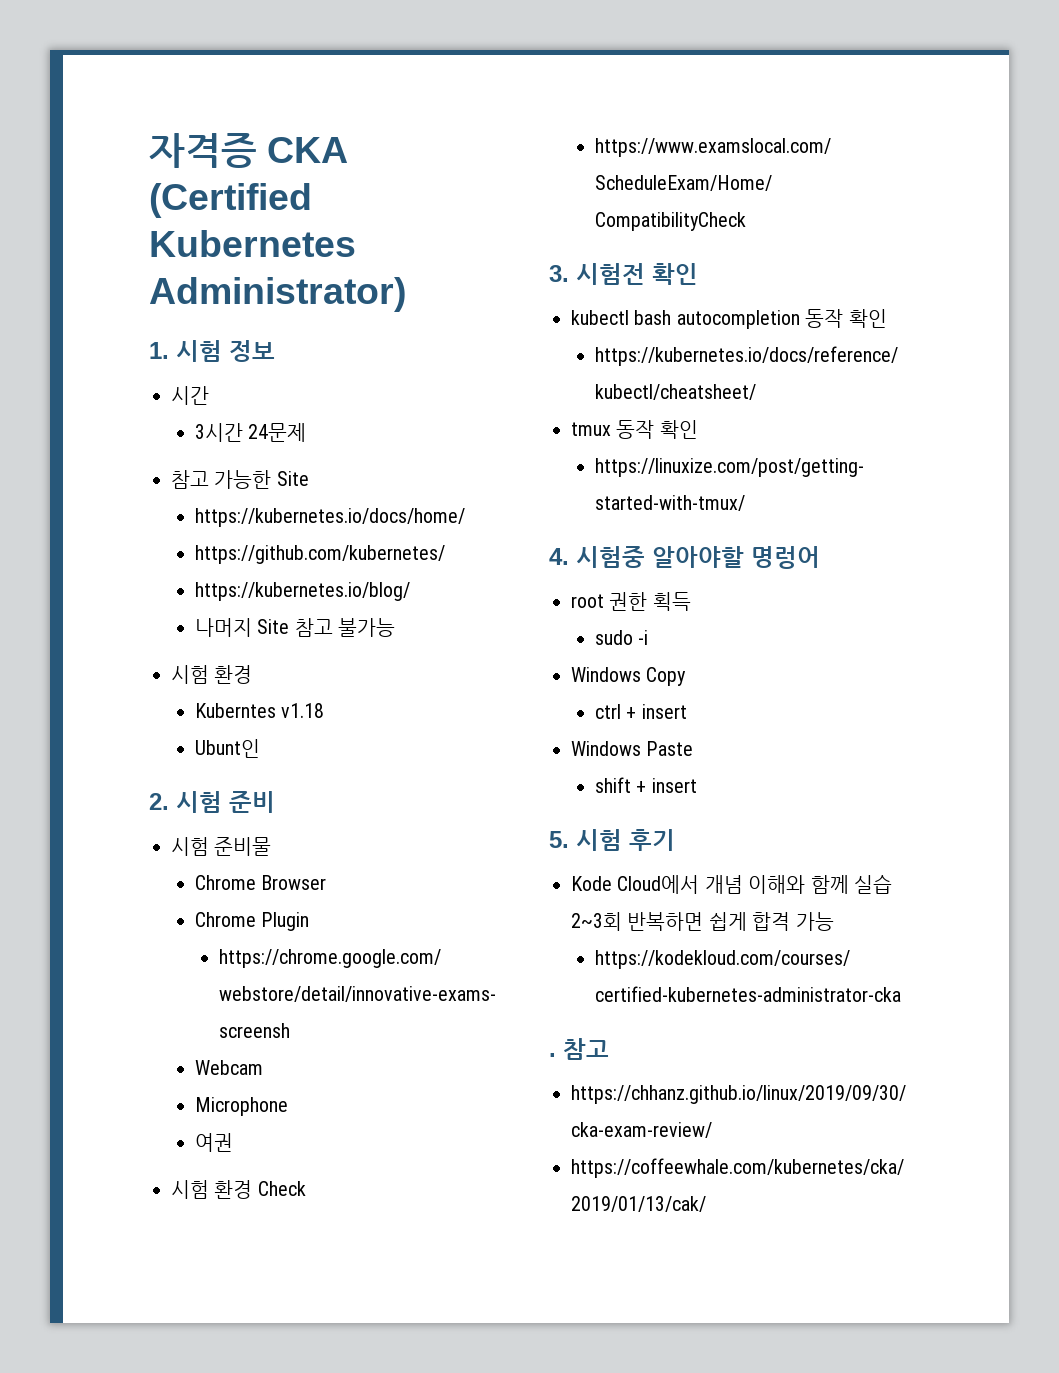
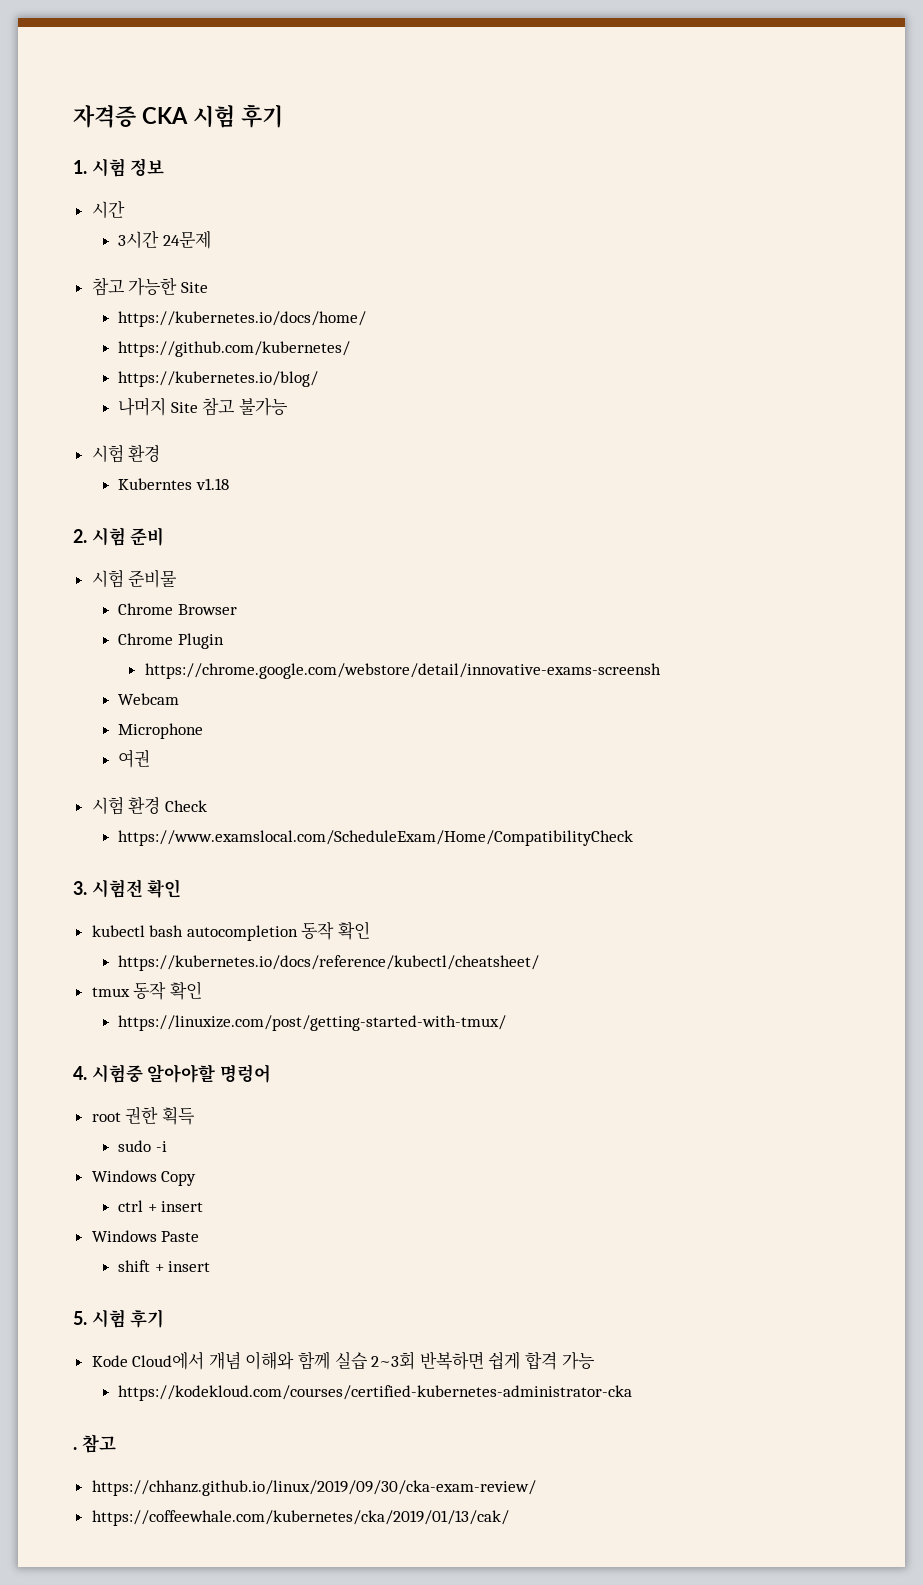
- 자격증 CKA (Certified Kubernetes Administrator)
+ 자격증 CKA 시험 후기
- Ubunt인

